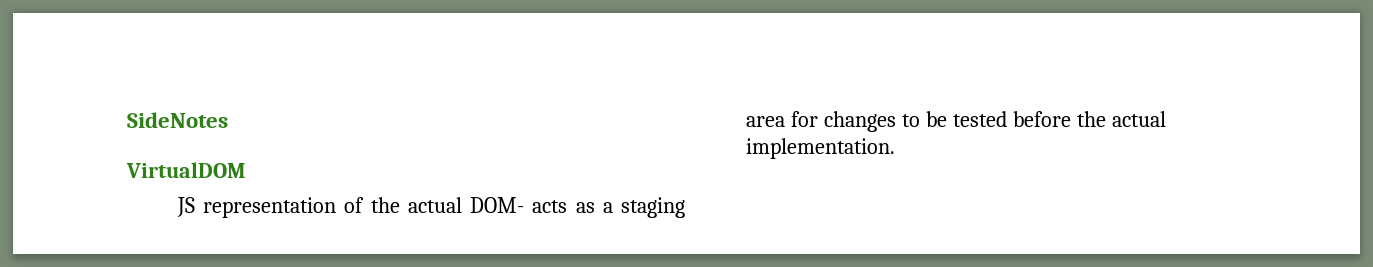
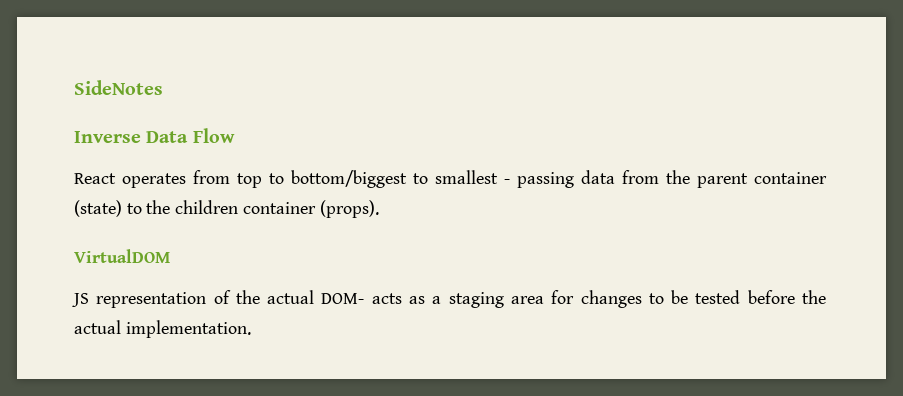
+ Inverse Data Flow
+ React operates from top to bottom/biggest to smallest - passing data from the parent container (state) to the children container (props).

